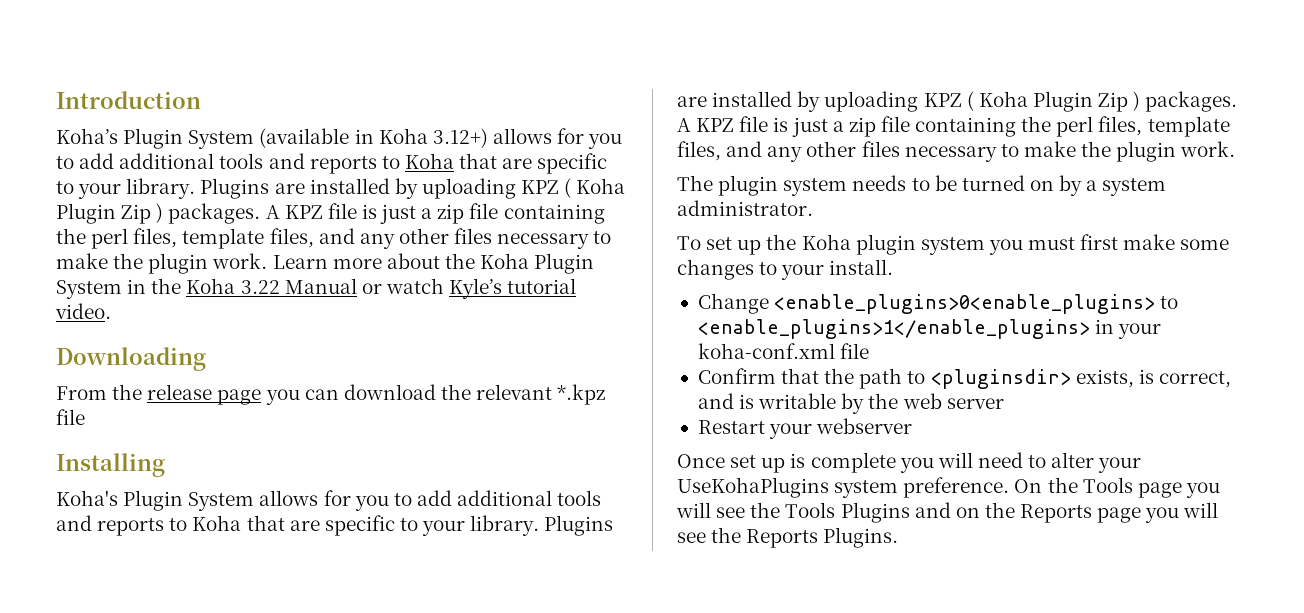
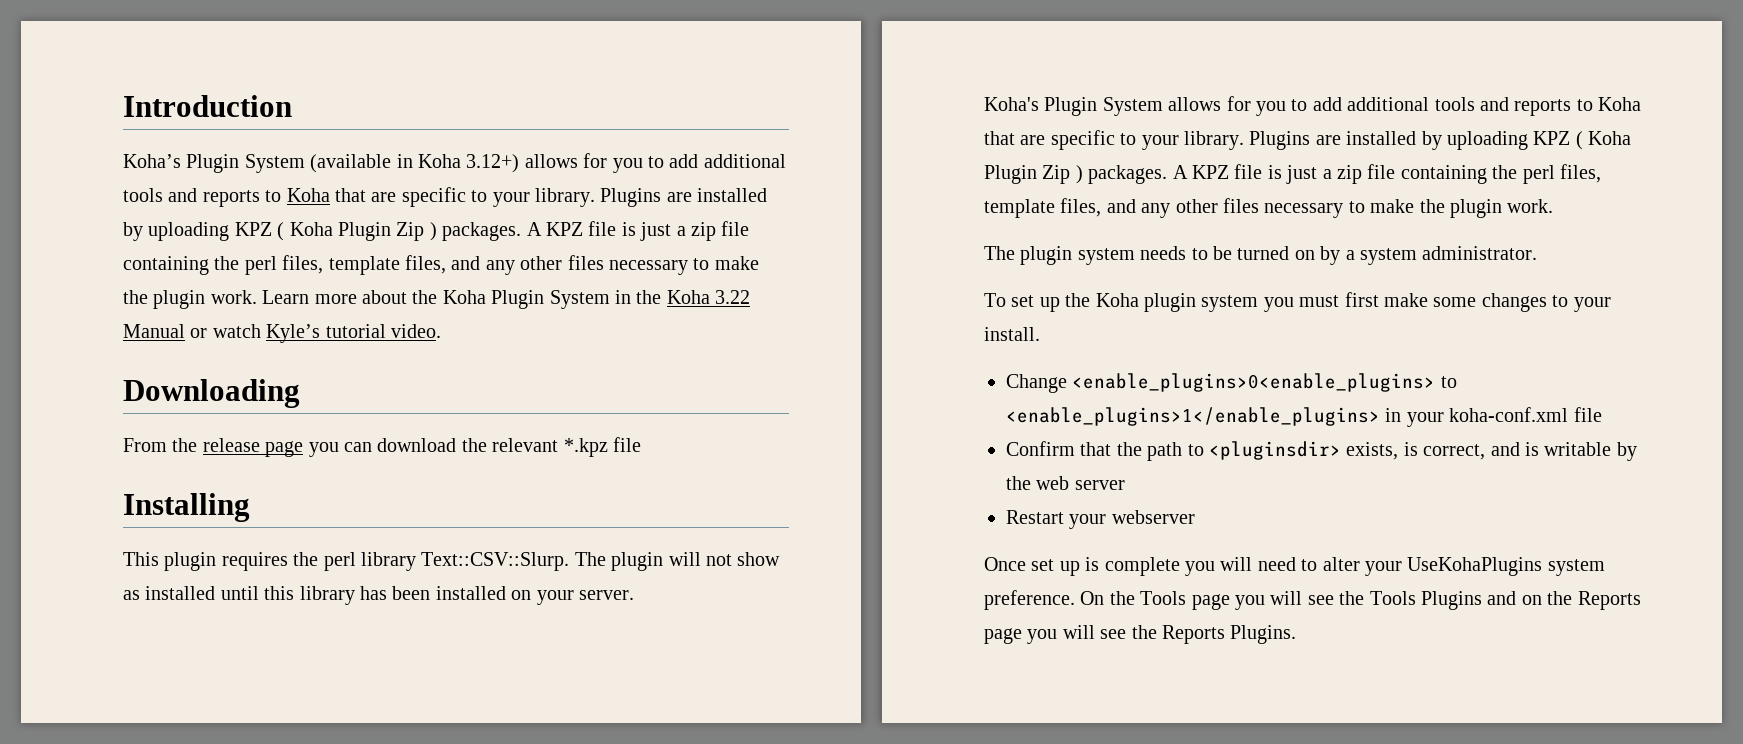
+ This plugin requires the perl library Text::CSV::Slurp. The plugin will not show as installed until this library has been installed on your server.

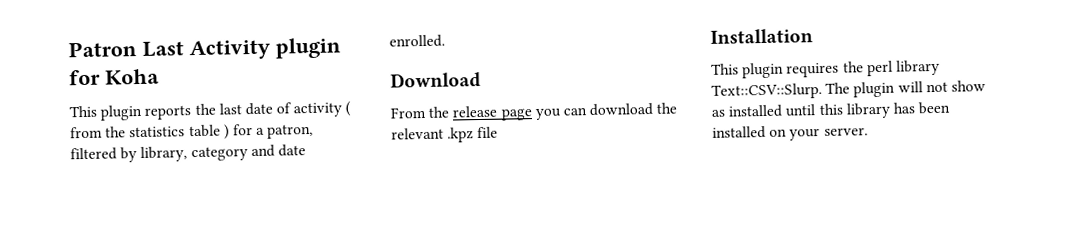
- Introduction
- Koha’s Plugin System (available in Koha 3.12+) allows for you to add additional tools and reports to Koha that are specific to your library. Plugins are installed by uploading KPZ ( Koha Plugin Zip ) packages. A KPZ file is just a zip file containing the perl files, template files, and any other files necessary to make the plugin work. Learn more about the Koha Plugin System in the Koha 3.22 Manual or watch Kyle’s tutorial video.
- Downloading
+ Patron Last Activity plugin for Koha
+ This plugin reports the last date of activity ( from the statistics table ) for a patron, filtered by library, category and date enrolled.
+ Download
- From the release page you can download the relevant *.kpz file
- Installing
+ From the release page you can download the relevant .kpz file
+ Installation
- Koha's Plugin System allows for you to add additional tools and reports to Koha that are specific to your library. Plugins are installed by uploading KPZ ( Koha Plugin Zip ) packages. A KPZ file is just a zip file containing the perl files, template files, and any other files necessary to make the plugin work.
- The plugin system needs to be turned on by a system administrator.
- To set up the Koha plugin system you must first make some changes to your install.
- Change <enable_plugins>0<enable_plugins> to <enable_plugins>1</enable_plugins> in your koha-conf.xml file
- Confirm that the path to <pluginsdir> exists, is correct, and is writable by the web server
- Restart your webserver
- Once set up is complete you will need to alter your UseKohaPlugins system preference. On the Tools page you will see the Tools Plugins and on the Reports page you will see the Reports Plugins.

